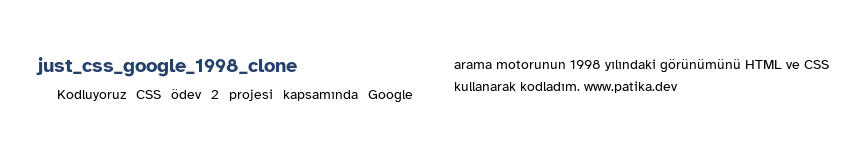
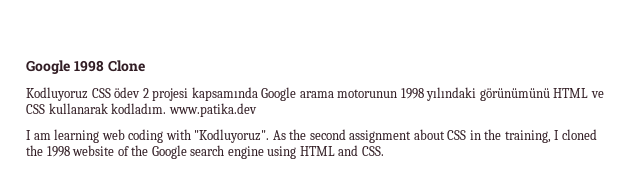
- just_css_google_1998_clone
+ Google 1998 Clone
+ I am learning web coding with "Kodluyoruz". As the second assignment about CSS in the training, I cloned the 1998 website of the Google search engine using HTML and CSS.

